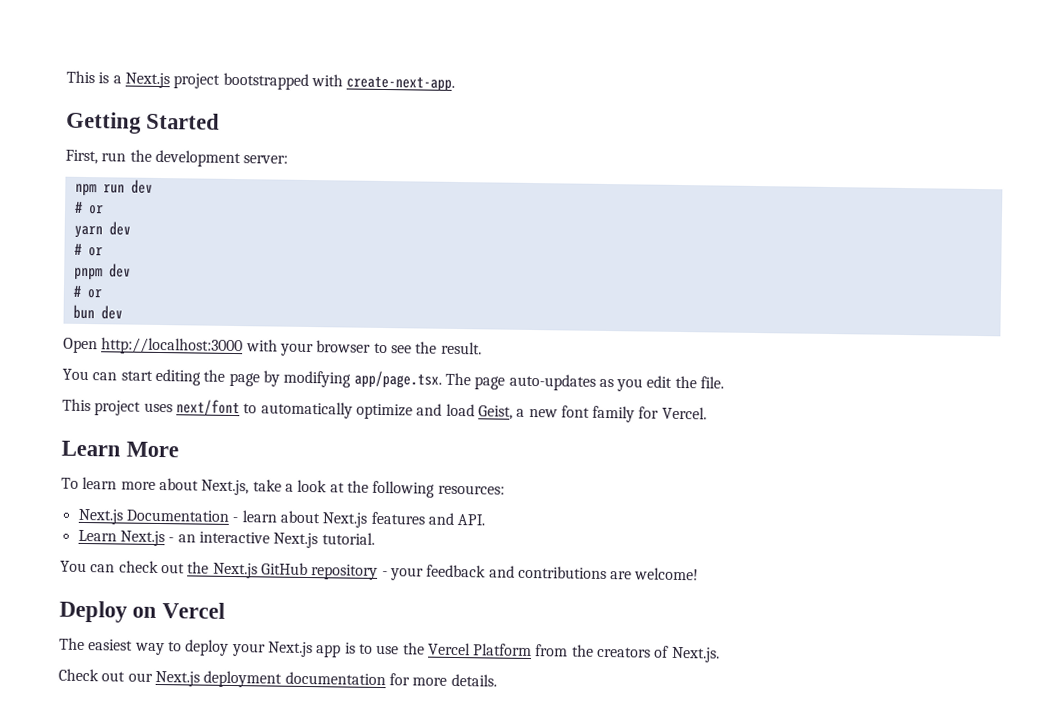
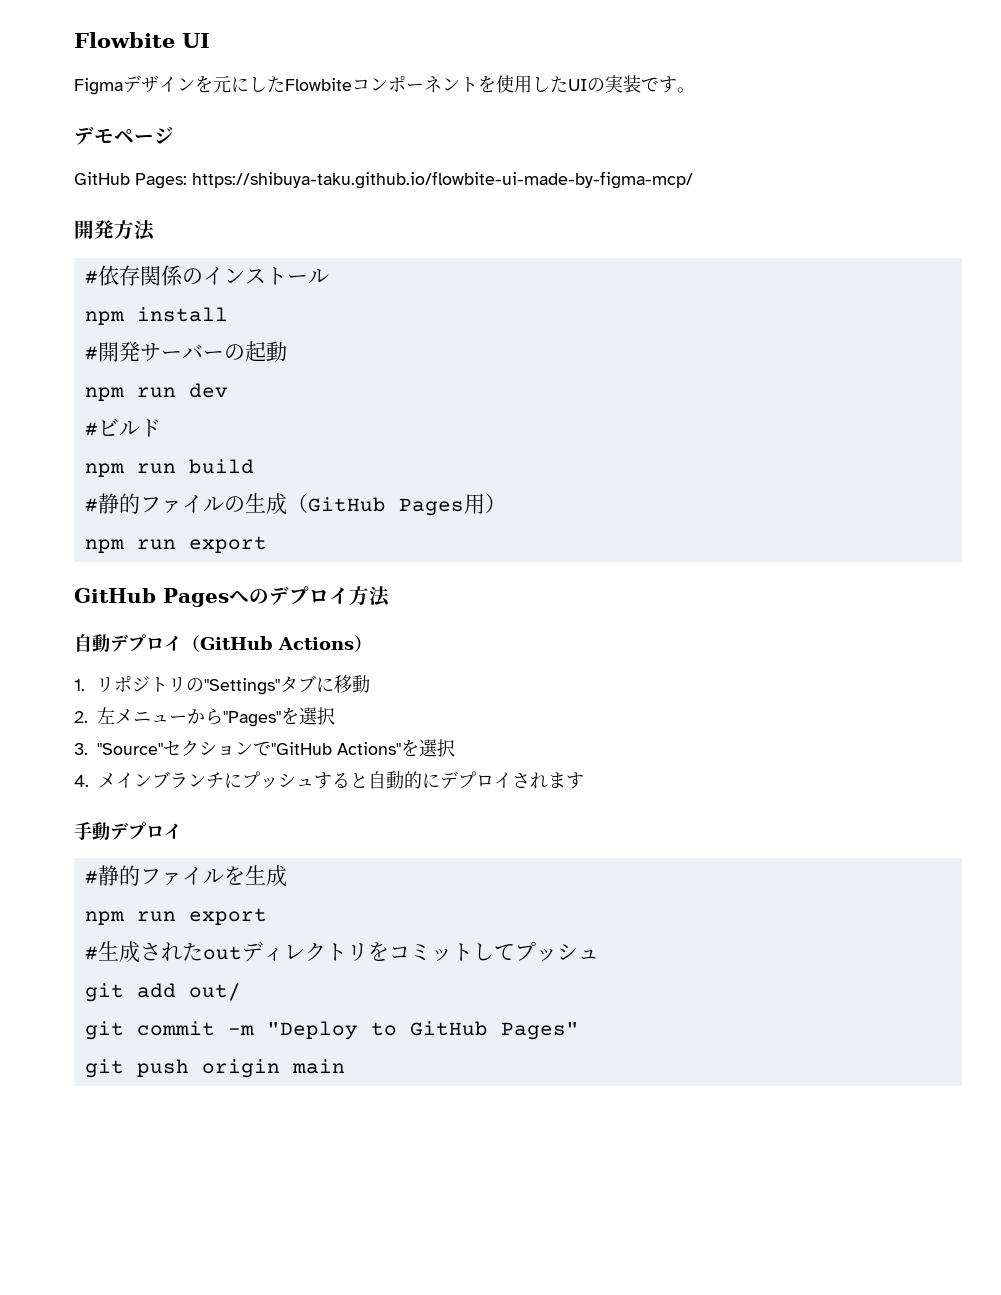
- This is a Next.js project bootstrapped with create-next-app.
- Getting Started
- First, run the development server:
+ Flowbite UI
+ Figmaデザインを元にしたFlowbiteコンポーネントを使用したUIの実装です。
+ デモページ
+ GitHub Pages: https://shibuya-taku.github.io/flowbite-ui-made-by-figma-mcp/
+ 開発方法
+ #依存関係のインストール
+ npm install
+ #開発サーバーの起動
  npm run dev
- # or
- yarn dev
- # or
- pnpm dev
- # or
- bun dev
- Open http://localhost:3000 with your browser to see the result.
- You can start editing the page by modifying app/page.tsx. The page auto-updates as you edit the file.
- This project uses next/font to automatically optimize and load Geist, a new font family for Vercel.
- Learn More
- To learn more about Next.js, take a look at the following resources:
- Next.js Documentation - learn about Next.js features and API.
- Learn Next.js - an interactive Next.js tutorial.
- You can check out the Next.js GitHub repository - your feedback and contributions are welcome!
- Deploy on Vercel
- The easiest way to deploy your Next.js app is to use the Vercel Platform from the creators of Next.js.
- Check out our Next.js deployment documentation for more details.
+ #ビルド
+ npm run build
+ #静的ファイルの生成（GitHub Pages用）
+ npm run export
+ GitHub Pagesへのデプロイ方法
+ 自動デプロイ（GitHub Actions）
+ 1.リポジトリの"Settings"タブに移動
+ 2.左メニューから"Pages"を選択
+ 3. "Source"セクションで"GitHub Actions"を選択
+ 4.メインブランチにプッシュすると自動的にデプロイされます
+ 手動デプロイ
+ #静的ファイルを生成
+ npm run export
+ #生成されたoutディレクトリをコミットしてプッシュ
+ git add out/
+ git commit -m "Deploy to GitHub Pages"
+ git push origin main

